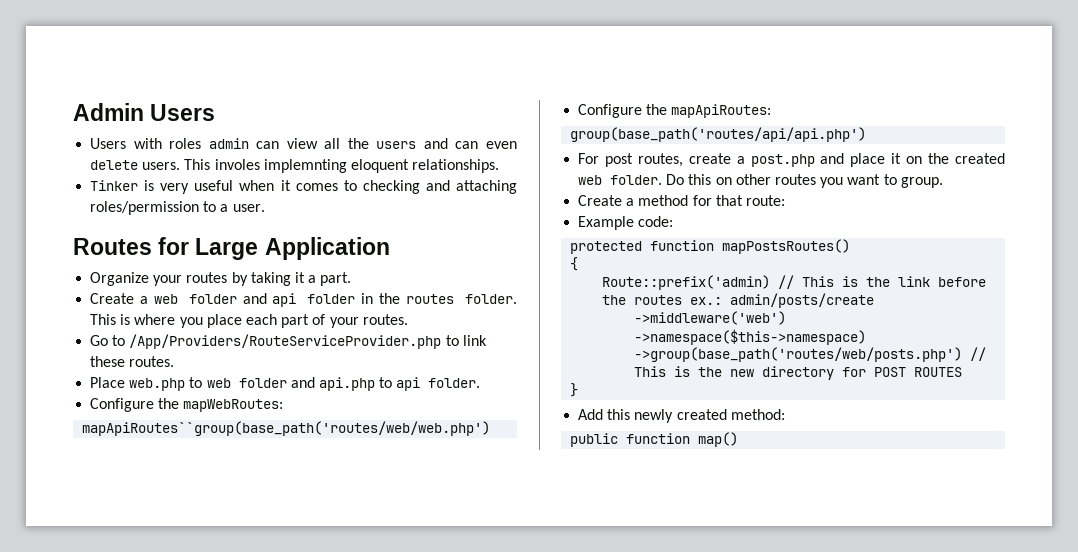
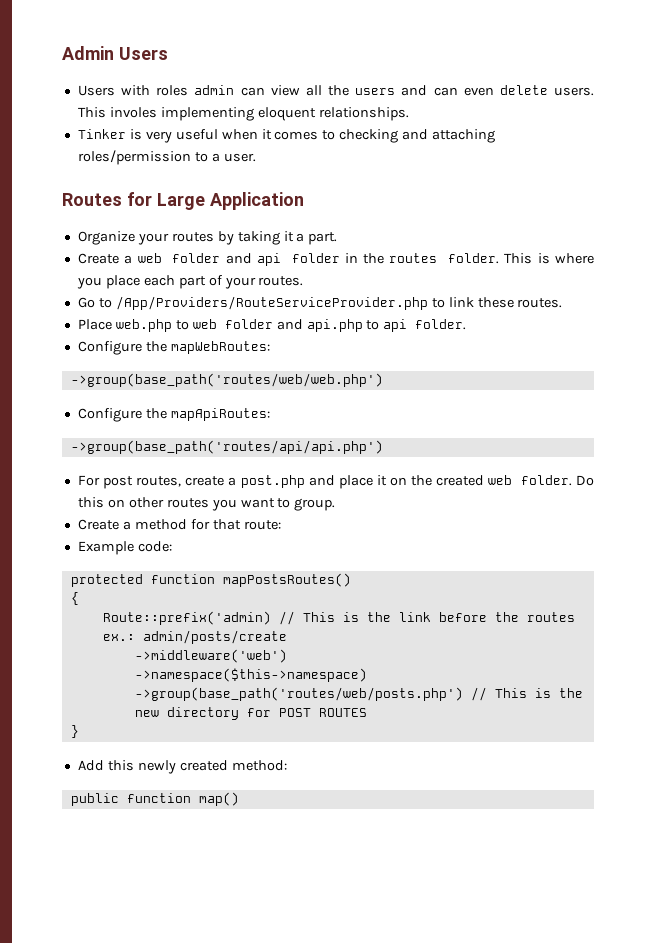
- This involes implemnting eloquent relationships.
+ This involes implementing eloquent relationships.
- mapApiRoutes``group(base_path('routes/web/web.php')
+ ->group(base_path('routes/web/web.php')
- group(base_path('routes/api/api.php')
+ ->group(base_path('routes/api/api.php')

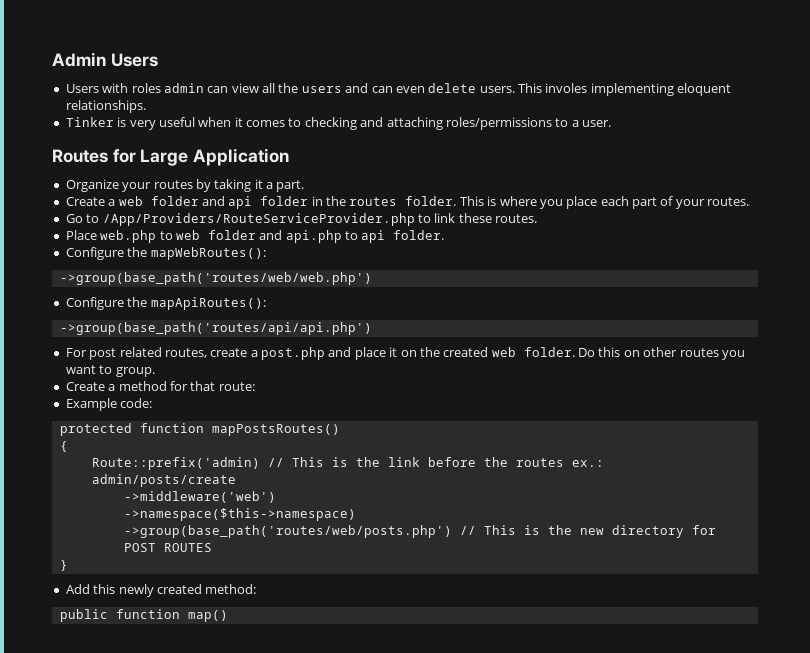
- Tinker is very useful when it comes to checking and attaching roles/permission to a user.
+ Tinker is very useful when it comes to checking and attaching roles/permissions to a user.
- Configure the mapWebRoutes:
+ Configure the mapWebRoutes():
- Configure the mapApiRoutes:
+ Configure the mapApiRoutes():
- For post routes, create a post.php and place it on the created web folder.
+ For post related routes, create a post.php and place it on the created web folder.

